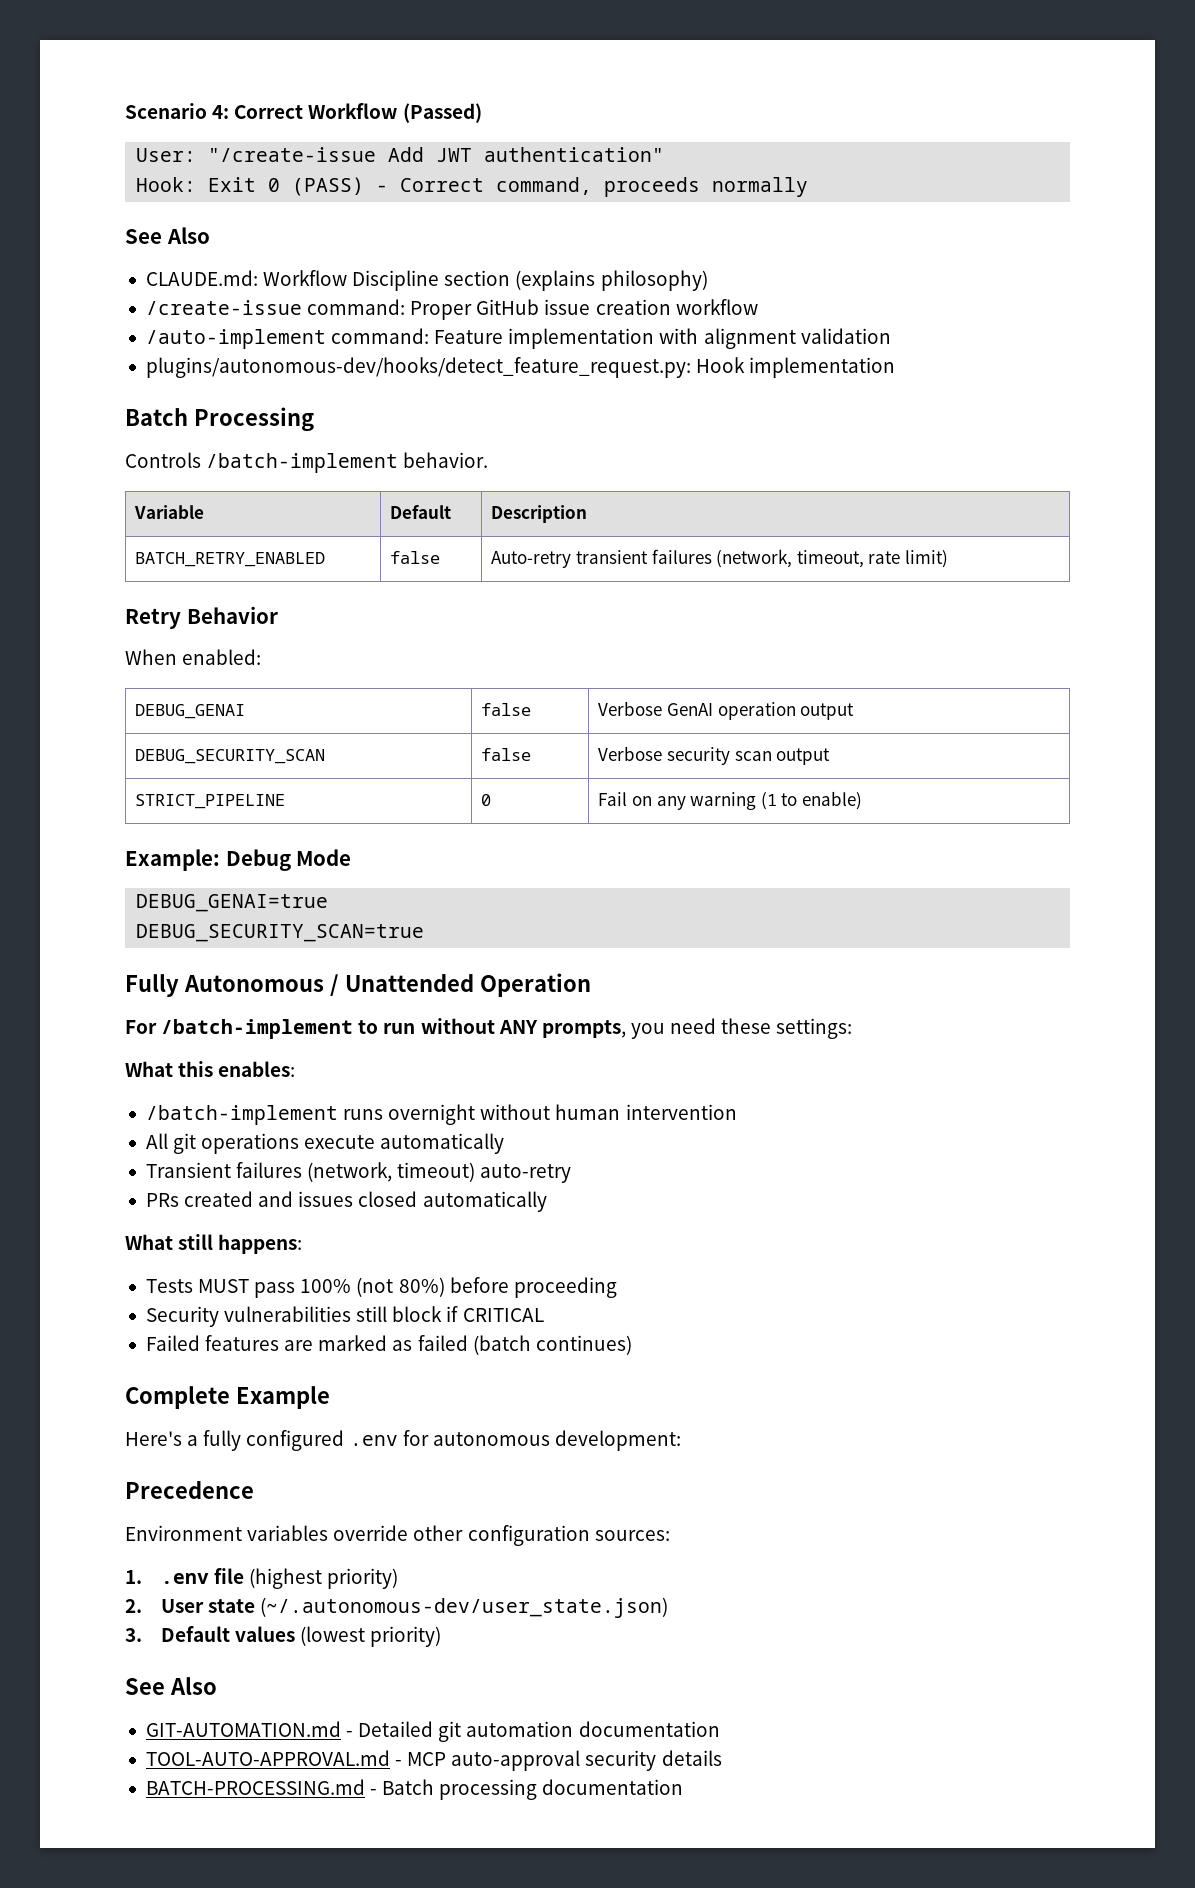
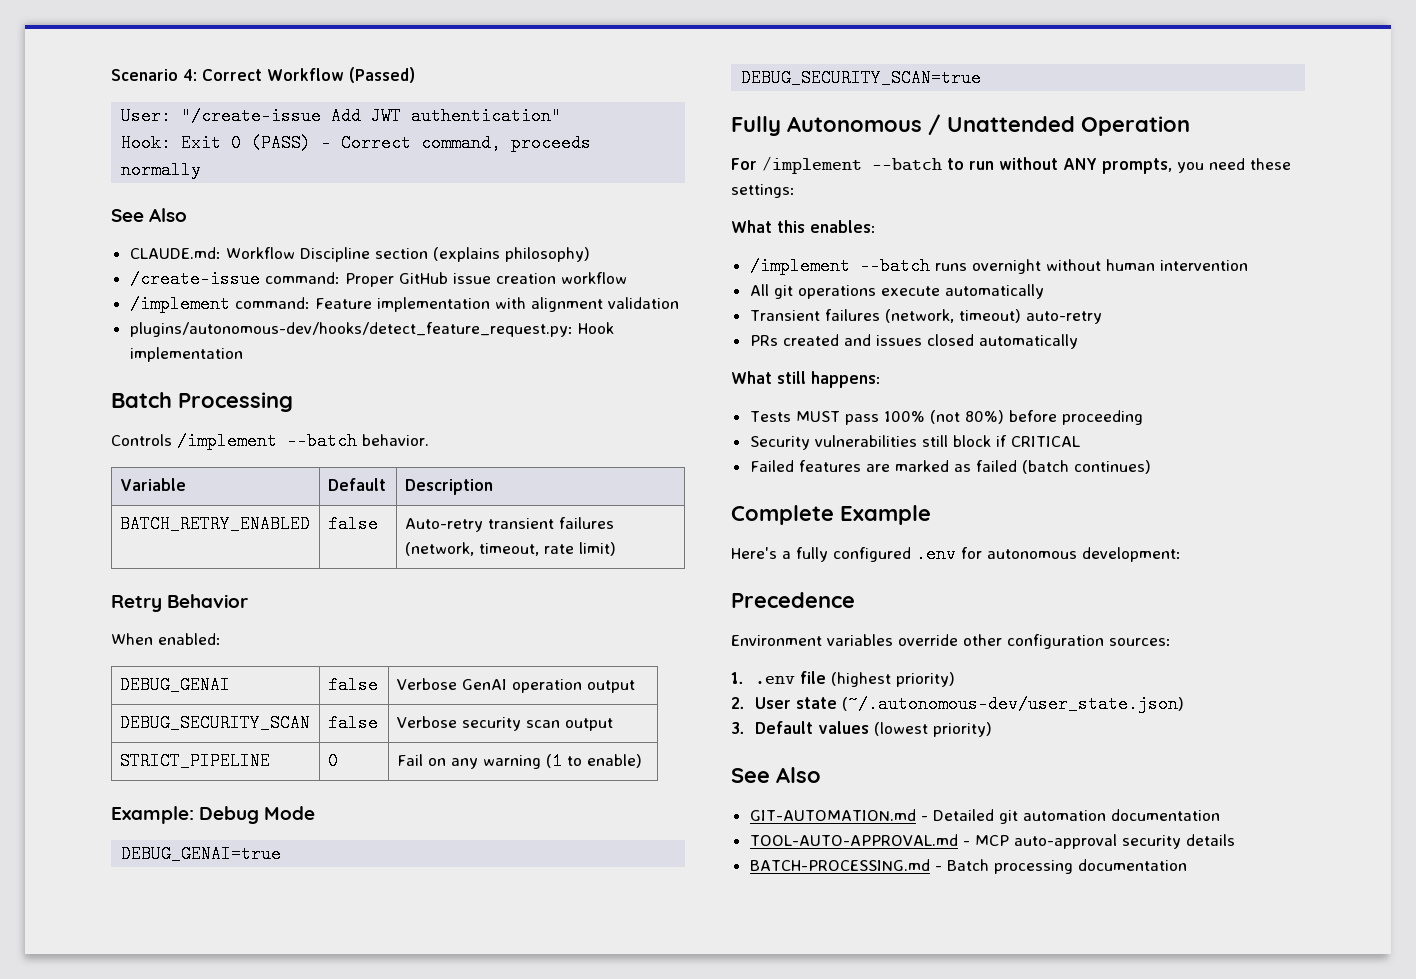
- /auto-implement command: Feature implementation with alignment validation
+ /implement command: Feature implementation with alignment validation
- Controls /batch-implement behavior.
+ Controls /implement --batch behavior.
- For /batch-implement to run without ANY prompts, you need these settings:
+ For /implement --batch to run without ANY prompts, you need these settings:
- /batch-implement runs overnight without human intervention
+ /implement --batch runs overnight without human intervention

